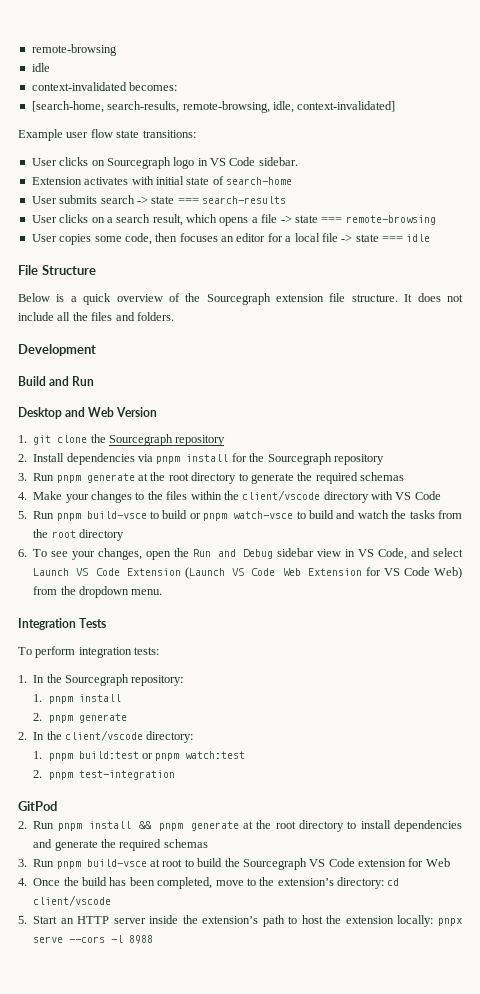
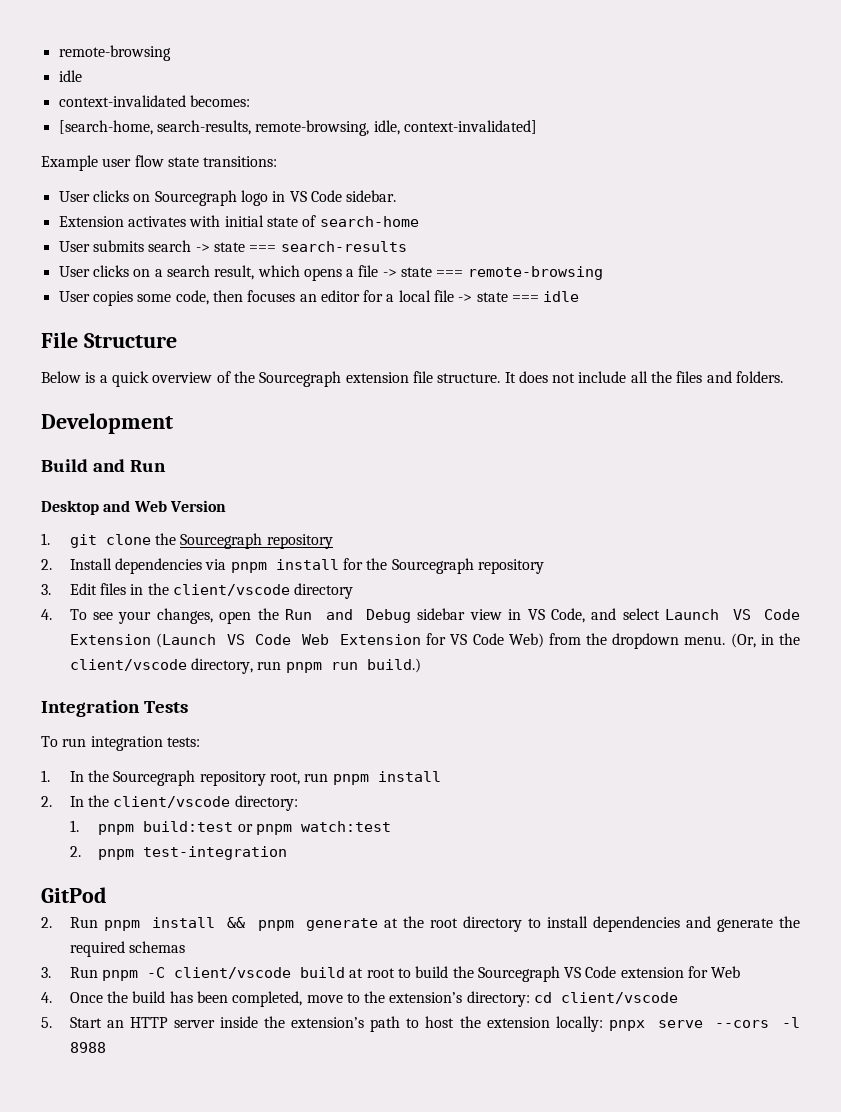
- 3. Run pnpm generate at the root directory to generate the required schemas
- 4. Make your changes to the files within the client/vscode directory with VS Code
- 5. Run pnpm build-vsce to build or pnpm watch-vsce to build and watch the tasks from the root directory
- 6. To see your changes, open the Run and Debug sidebar view in VS Code, and select Launch VS Code Extension (Launch VS Code Web Extension for VS Code Web) from the dropdown menu.
+ 3. Edit files in the client/vscode directory
+ 4. To see your changes, open the Run and Debug sidebar view in VS Code, and select Launch VS Code Extension (Launch VS Code Web Extension for VS Code Web) from the dropdown menu. (Or, in the client/vscode directory, run pnpm run build.)
- To perform integration tests:
+ To run integration tests:
- 1. In the Sourcegraph repository:
- 1. pnpm install
- 2. pnpm generate
+ 1. In the Sourcegraph repository root, run pnpm install
- 3. Run pnpm build-vsce at root to build the Sourcegraph VS Code extension for Web
+ 3. Run pnpm -C client/vscode build at root to build the Sourcegraph VS Code extension for Web

